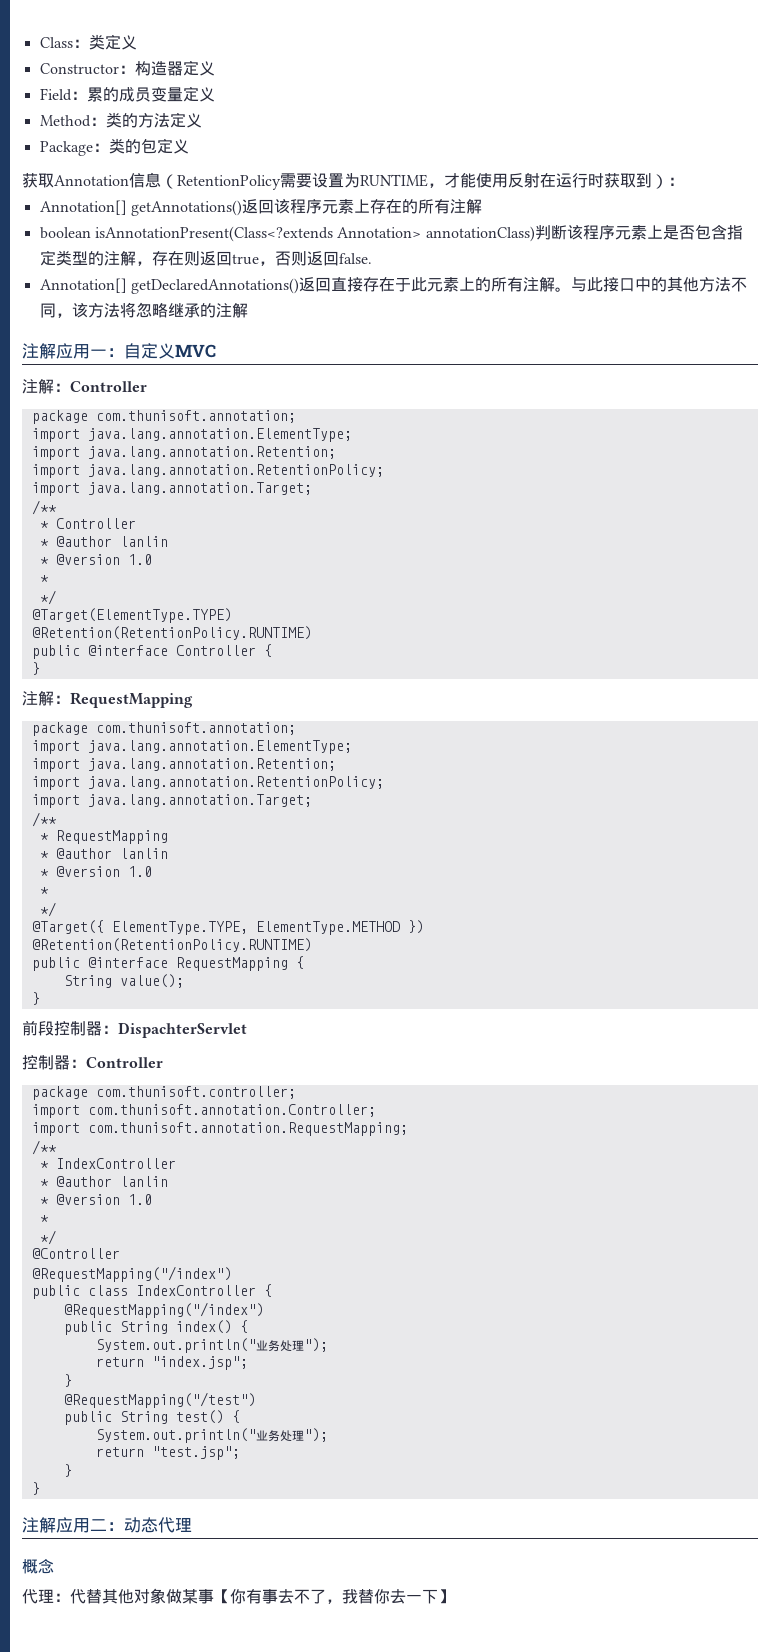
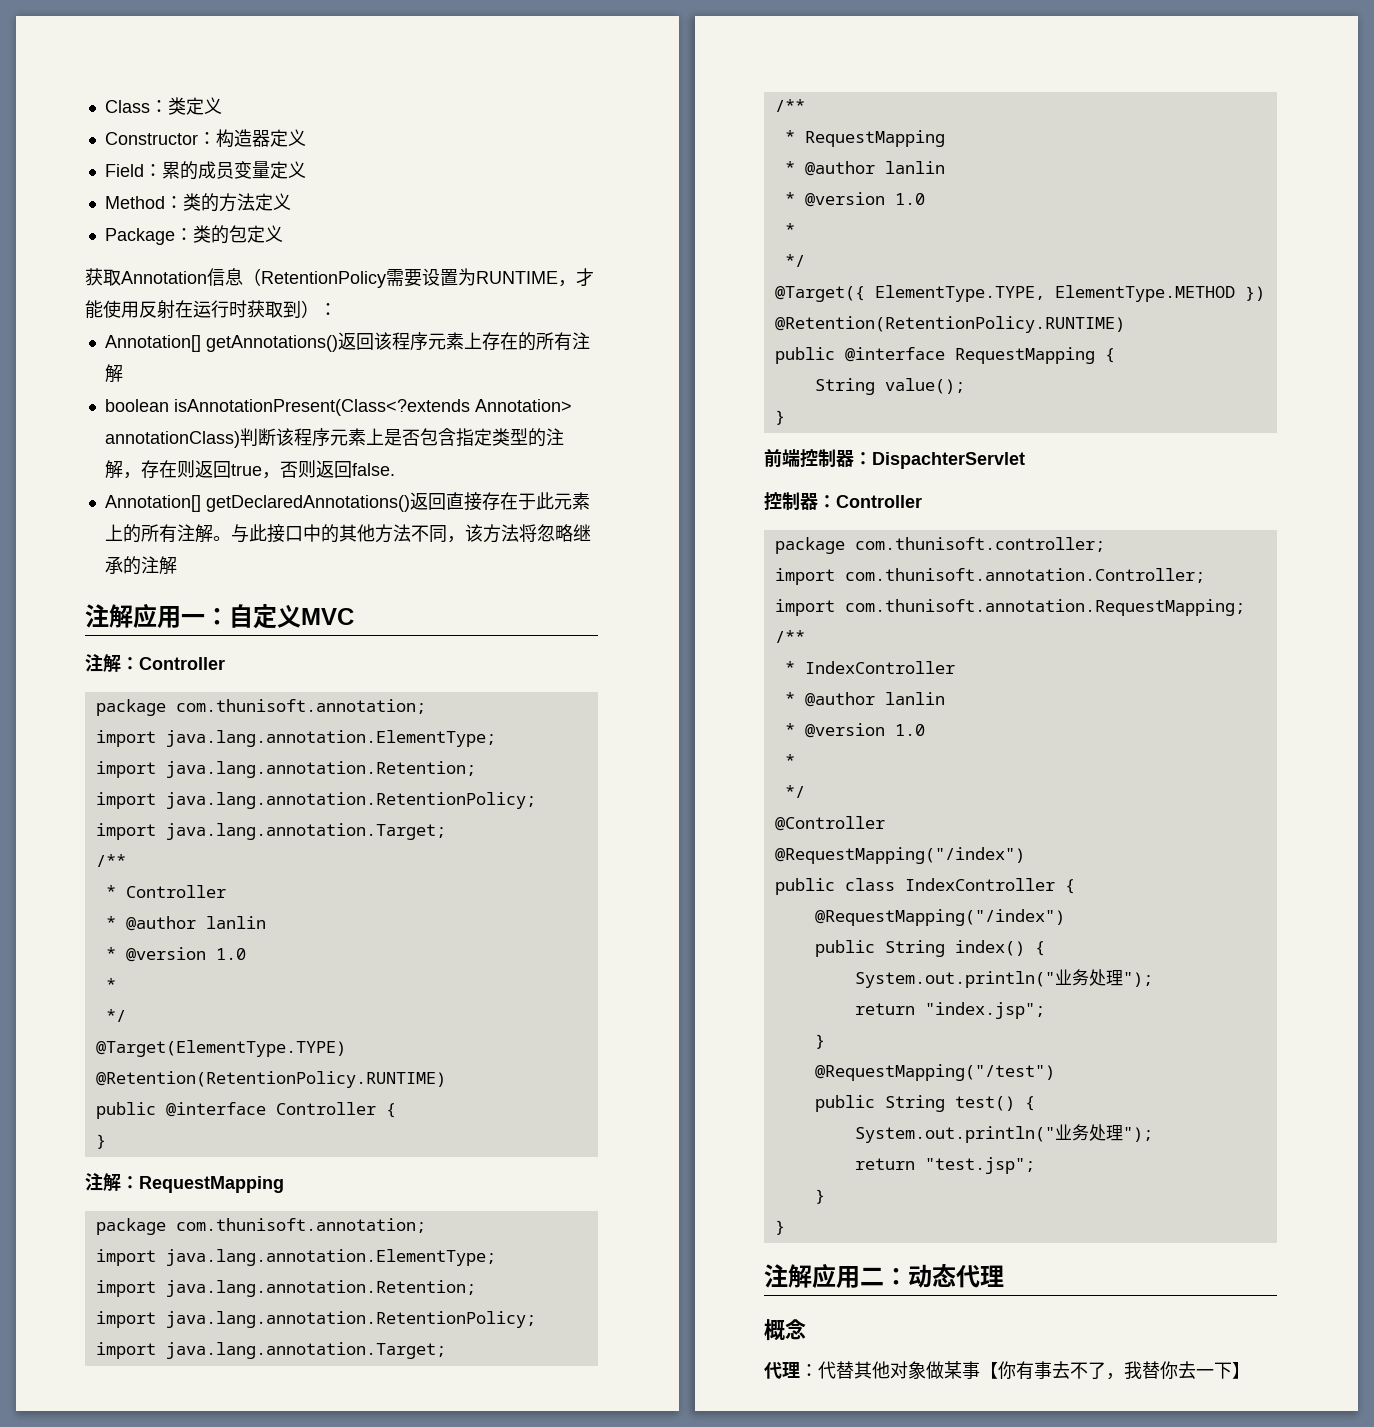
- 前段控制器：DispachterServlet
+ 前端控制器：DispachterServlet

